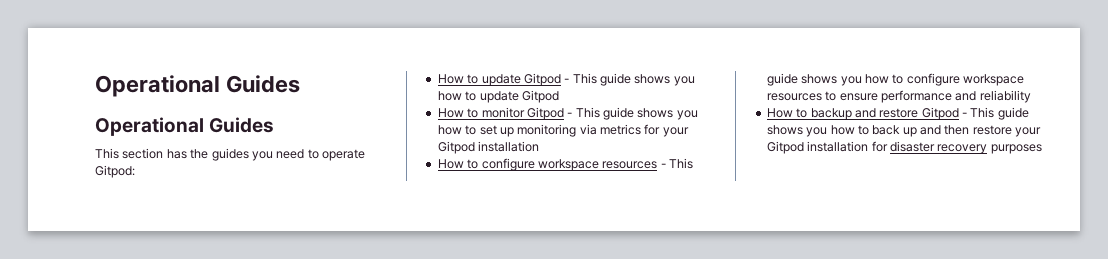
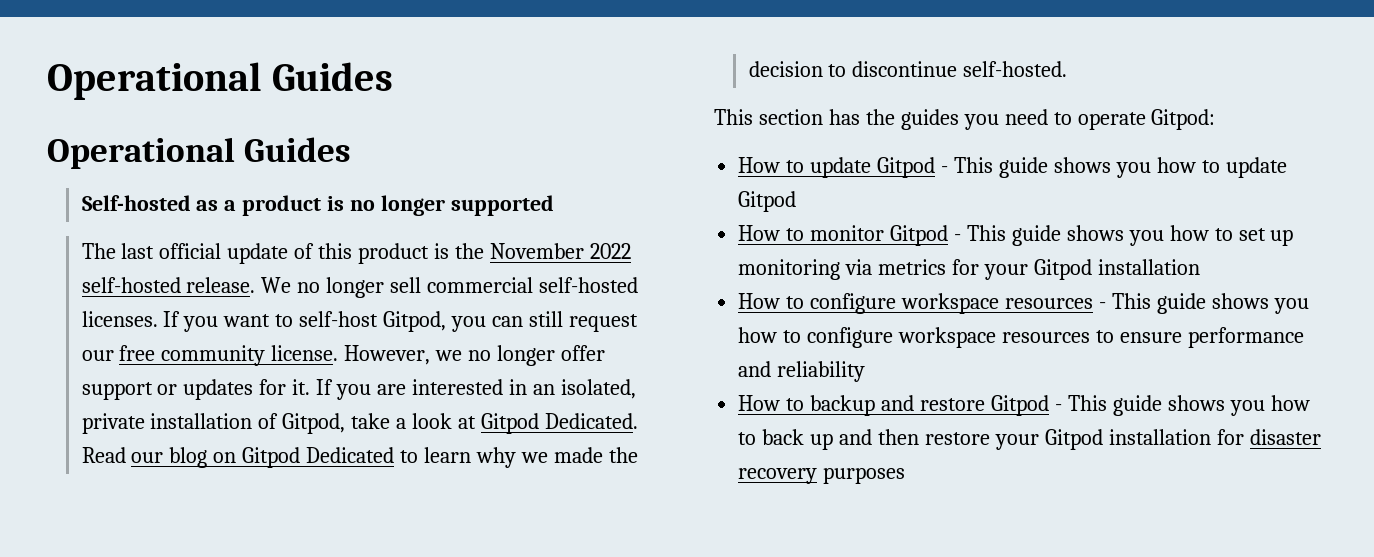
+ Self-hosted as a product is no longer supported
+ The last official update of this product is the November 2022 self-hosted release. We no longer sell commercial self-hosted licenses. If you want to self-host Gitpod, you can still request our free community license. However, we no longer offer support or updates for it. If you are interested in an isolated, private installation of Gitpod, take a look at Gitpod Dedicated. Read our blog on Gitpod Dedicated to learn why we made the decision to discontinue self-hosted.

